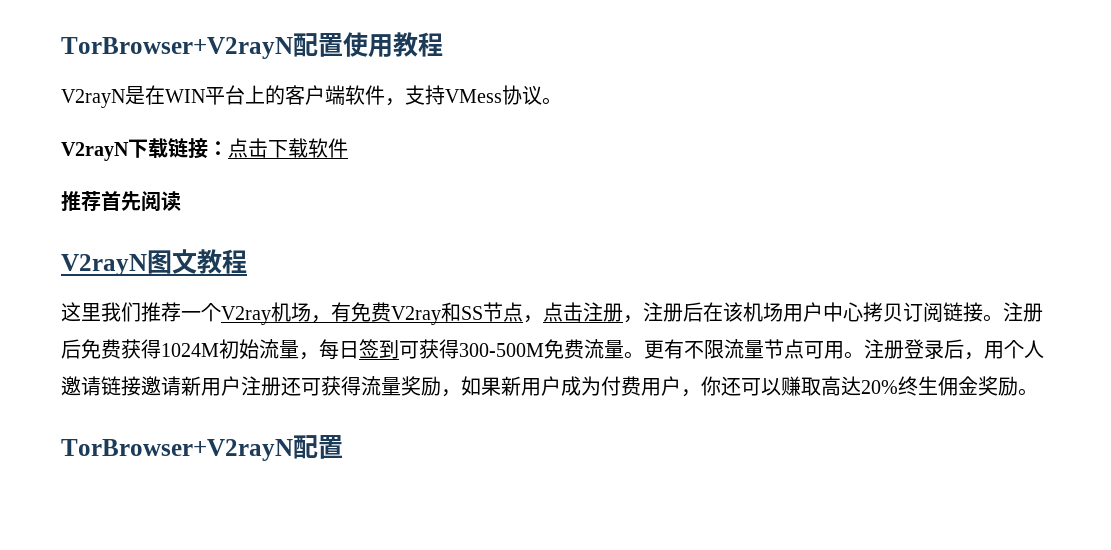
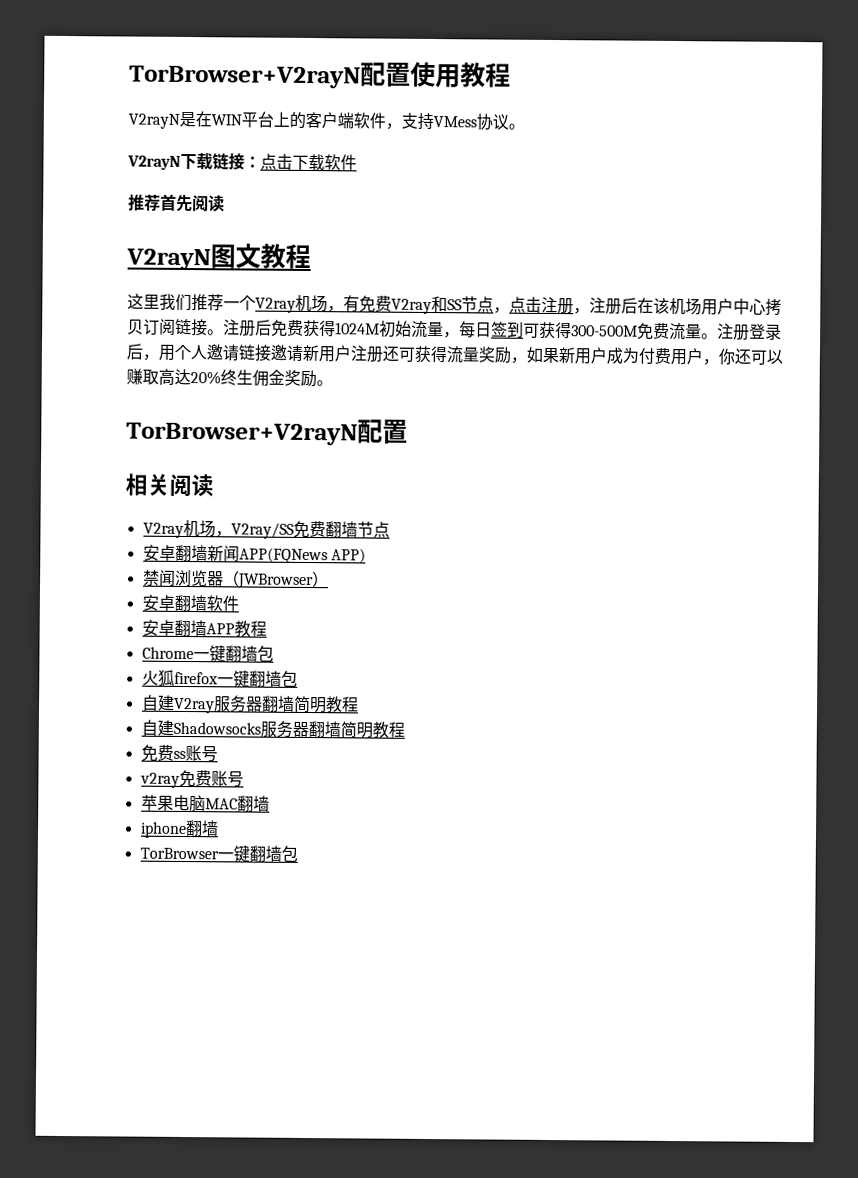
- 更有不限流量节点可用。
+ 相关阅读
+ V2ray机场，V2ray/SS免费翻墙节点
+ 安卓翻墙新闻APP(FQNews APP)
+ 禁闻浏览器（JWBrowser）
+ 安卓翻墙软件
+ 安卓翻墙APP教程
+ Chrome一键翻墙包
+ 火狐firefox一键翻墙包
+ 自建V2ray服务器翻墙简明教程
+ 自建Shadowsocks服务器翻墙简明教程
+ 免费ss账号
+ v2ray免费账号
+ 苹果电脑MAC翻墙
+ iphone翻墙
+ TorBrowser一键翻墙包

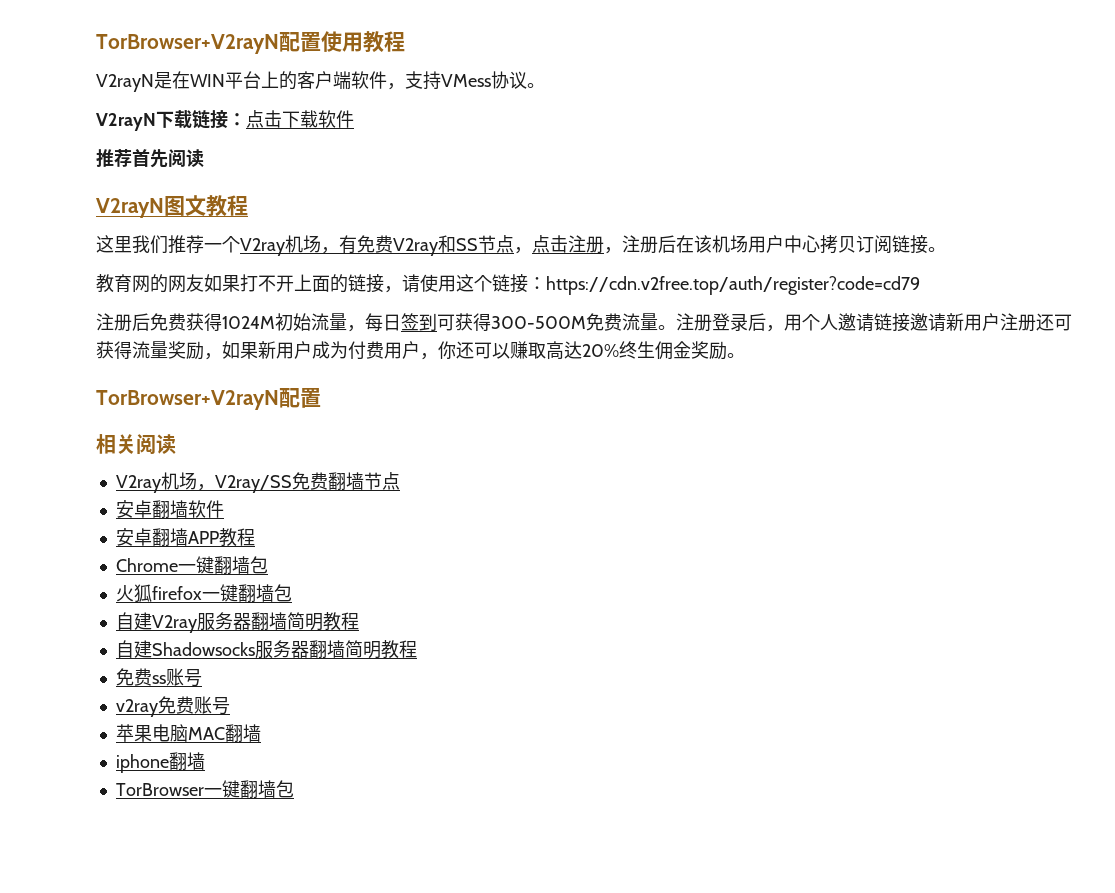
- 这里我们推荐一个V2ray机场，有免费V2ray和SS节点，点击注册，注册后在该机场用户中心拷贝订阅链接。注册后免费获得1024M初始流量，每日签到可获得300-500M免费流量。
+ 这里我们推荐一个V2ray机场，有免费V2ray和SS节点，点击注册，注册后在该机场用户中心拷贝订阅链接。
+ 教育网的网友如果打不开上面的链接，请使用这个链接：https://cdn.v2free.top/auth/register?code=cd79
+ 注册后免费获得1024M初始流量，每日签到可获得300-500M免费流量。
- 安卓翻墙新闻APP(FQNews APP)
- 禁闻浏览器（JWBrowser）

